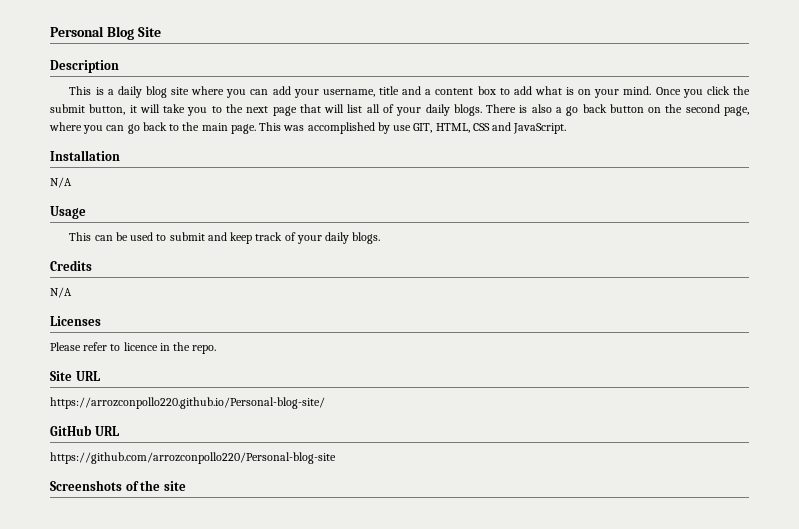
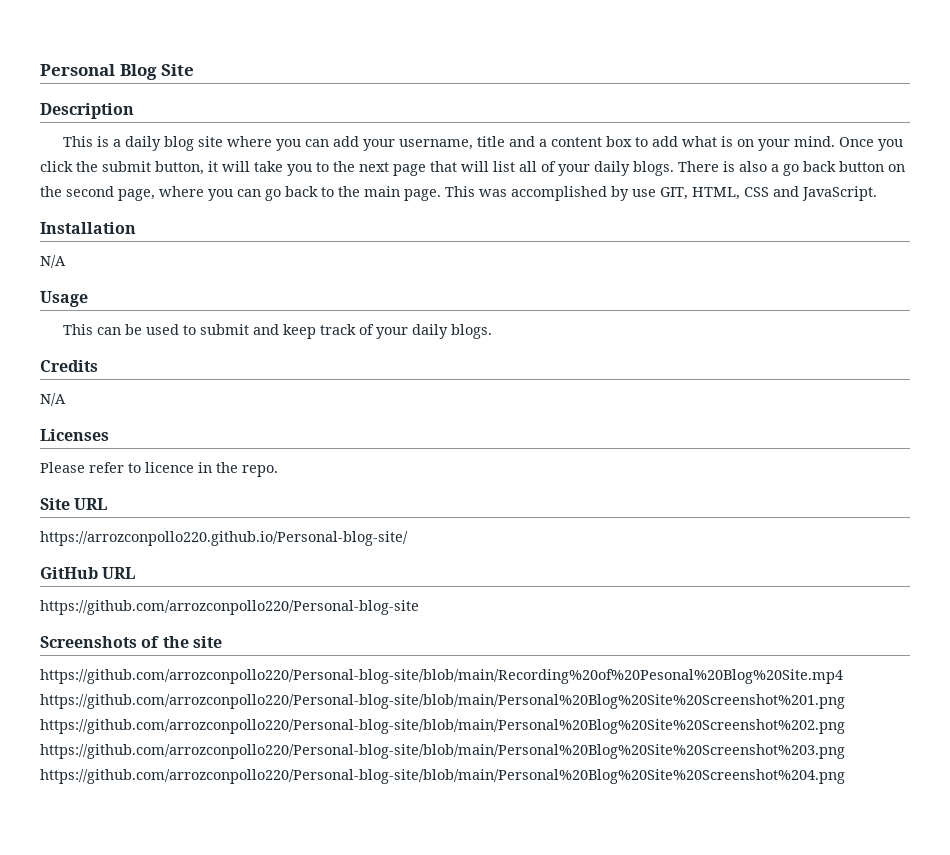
+ https://github.com/arrozconpollo220/Personal-blog-site/blob/main/Recording%20of%20Pesonal%20Blog%20Site.mp4 https://github.com/arrozconpollo220/Personal-blog-site/blob/main/Personal%20Blog%20Site%20Screenshot%201.png https://github.com/arrozconpollo220/Personal-blog-site/blob/main/Personal%20Blog%20Site%20Screenshot%202.png https://github.com/arrozconpollo220/Personal-blog-site/blob/main/Personal%20Blog%20Site%20Screenshot%203.png https://github.com/arrozconpollo220/Personal-blog-site/blob/main/Personal%20Blog%20Site%20Screenshot%204.png

